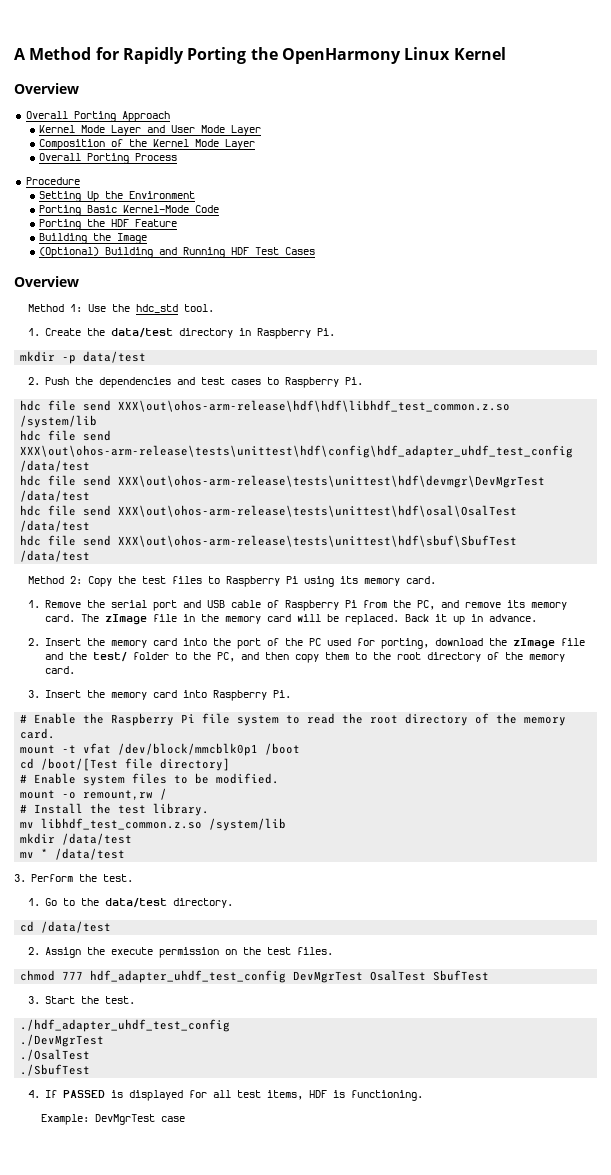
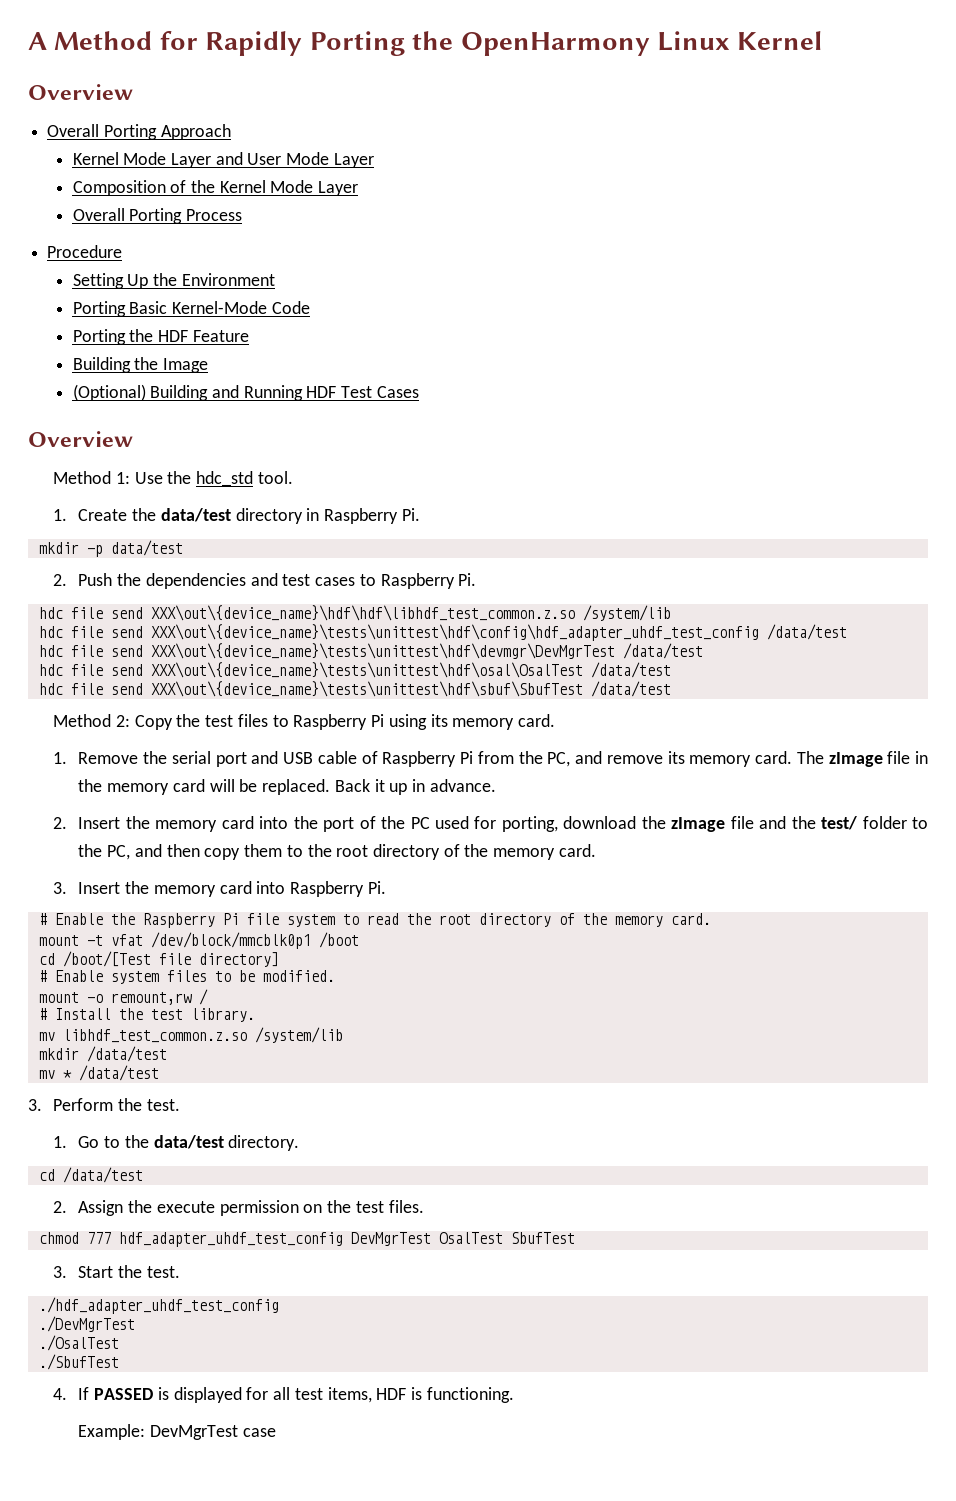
- hdc file send XXX\out\ohos-arm-release\hdf\hdf\libhdf_test_common.z.so /system/lib
+ hdc file send XXX\out\{device_name}\hdf\hdf\libhdf_test_common.z.so /system/lib
- hdc file send XXX\out\ohos-arm-release\tests\unittest\hdf\config\hdf_adapter_uhdf_test_config /data/test
- hdc file send XXX\out\ohos-arm-release\tests\unittest\hdf\devmgr\DevMgrTest /data/test
- hdc file send XXX\out\ohos-arm-release\tests\unittest\hdf\osal\OsalTest /data/test
- hdc file send XXX\out\ohos-arm-release\tests\unittest\hdf\sbuf\SbufTest /data/test
+ hdc file send XXX\out\{device_name}\tests\unittest\hdf\config\hdf_adapter_uhdf_test_config /data/test
+ hdc file send XXX\out\{device_name}\tests\unittest\hdf\devmgr\DevMgrTest /data/test
+ hdc file send XXX\out\{device_name}\tests\unittest\hdf\osal\OsalTest /data/test
+ hdc file send XXX\out\{device_name}\tests\unittest\hdf\sbuf\SbufTest /data/test

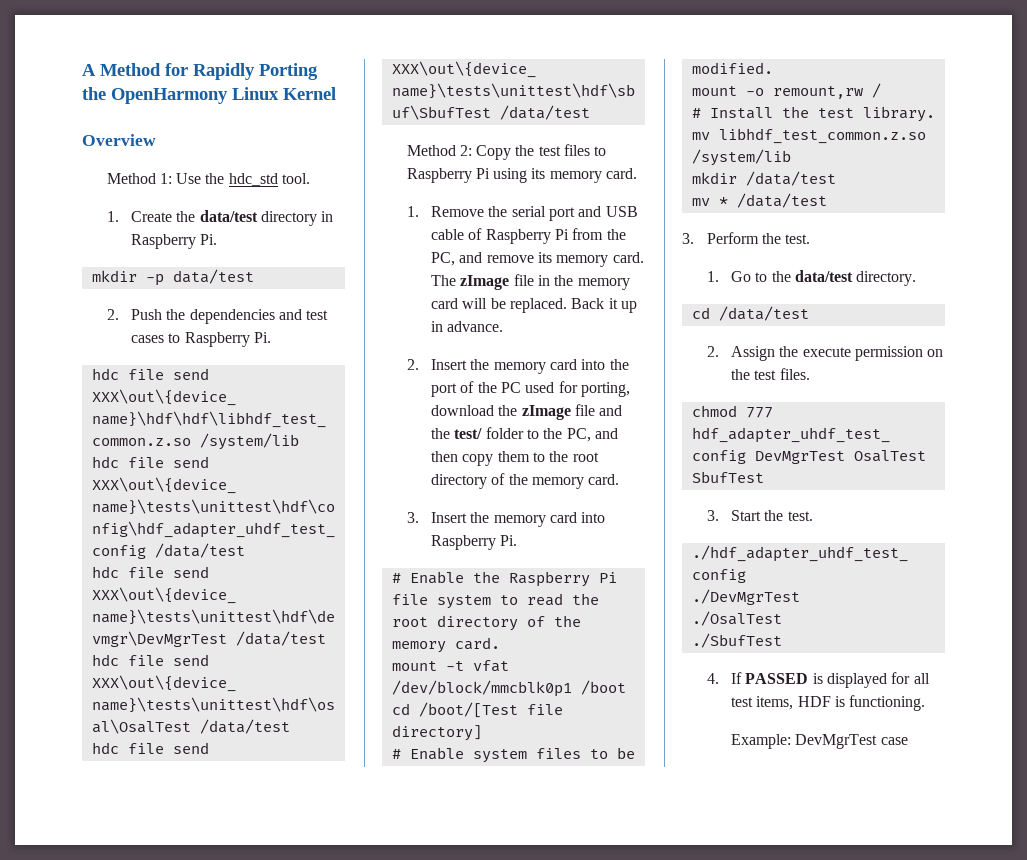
- Overall Porting Approach
- Kernel Mode Layer and User Mode Layer
- Composition of the Kernel Mode Layer
- Overall Porting Process
- Procedure
- Setting Up the Environment
- Porting Basic Kernel-Mode Code
- Porting the HDF Feature
- Building the Image
- (Optional) Building and Running HDF Test Cases
- Overview

